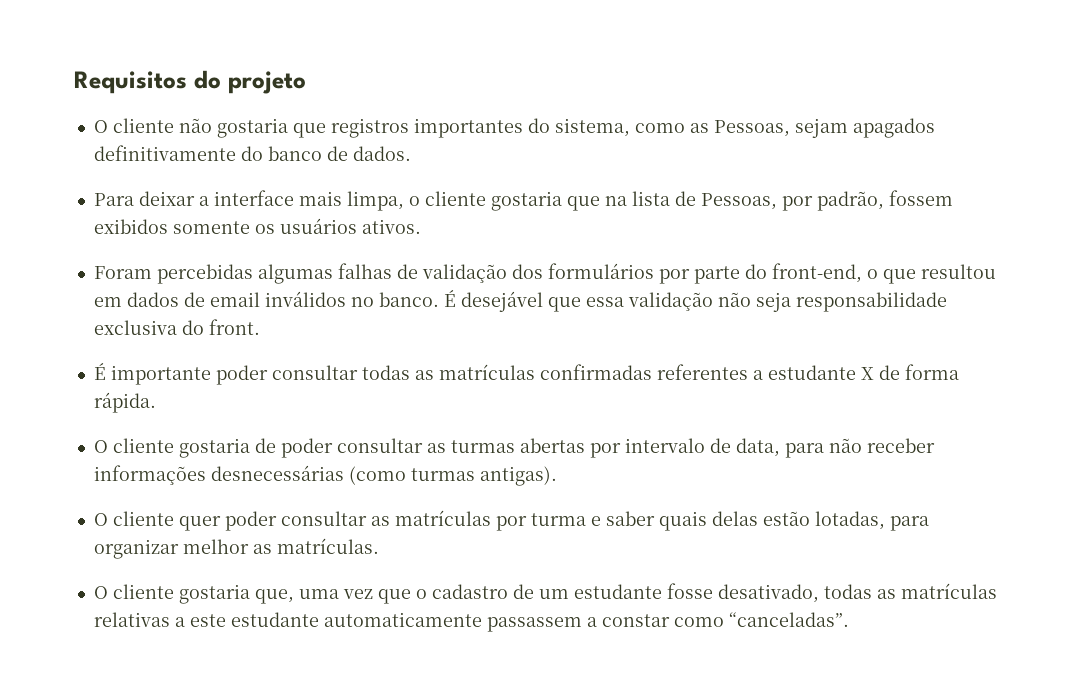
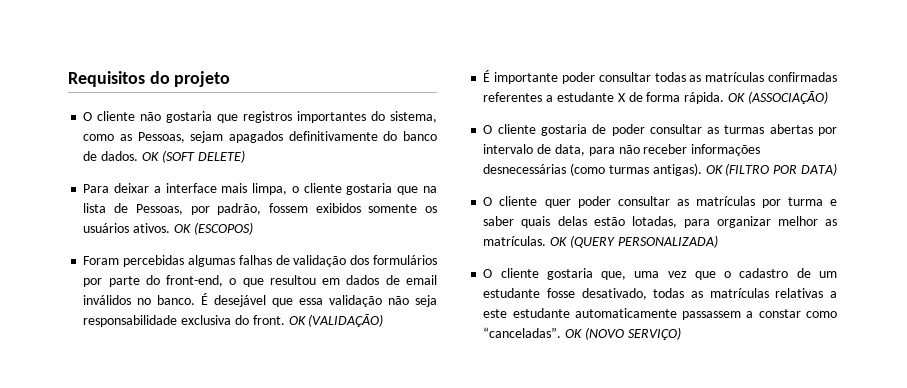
+ OK (SOFT DELETE)
+ OK (ESCOPOS)
+ OK (VALIDAÇÃO)
+ OK (ASSOCIAÇÃO)
+ OK (FILTRO POR DATA)
+ OK (QUERY PERSONALIZADA)
+ OK (NOVO SERVIÇO)

